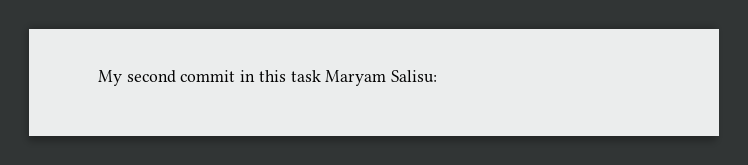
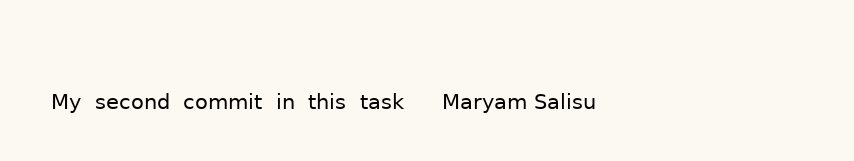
- My second commit in this task Maryam Salisu:
+ My second commit in this task Maryam Salisu

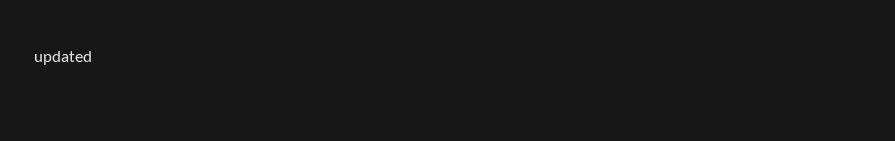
- My second commit in this task Maryam Salisu
+ updated

